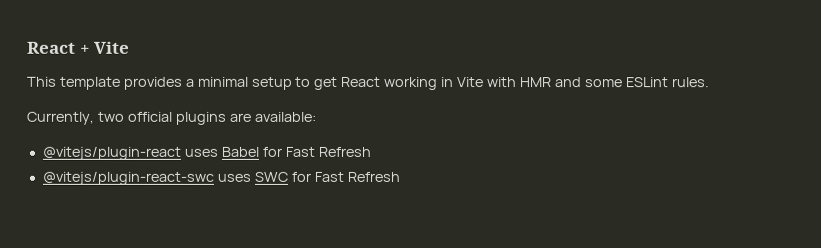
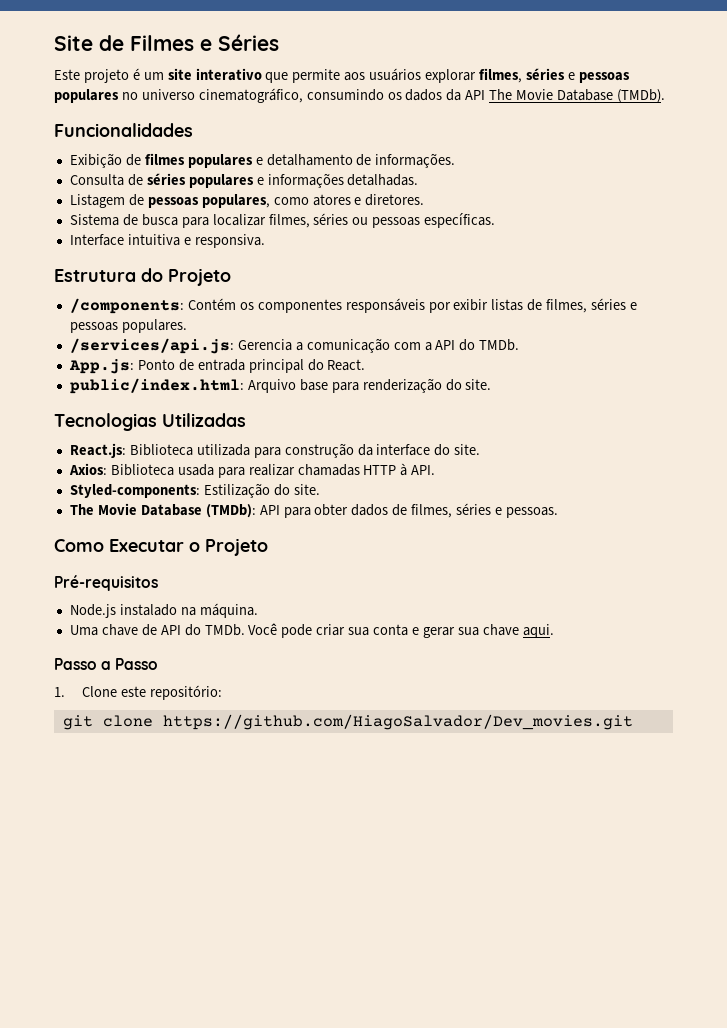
- React + Vite
- This template provides a minimal setup to get React working in Vite with HMR and some ESLint rules.
- Currently, two official plugins are available:
- @vitejs/plugin-react uses Babel for Fast Refresh
- @vitejs/plugin-react-swc uses SWC for Fast Refresh
+ Site de Filmes e Séries
+ Este projeto é um site interativo que permite aos usuários explorar filmes, séries e pessoas populares no universo cinematográfico, consumindo os dados da API The Movie Database (TMDb).
+ Funcionalidades
+ Exibição de filmes populares e detalhamento de informações.
+ Consulta de séries populares e informações detalhadas.
+ Listagem de pessoas populares, como atores e diretores.
+ Sistema de busca para localizar filmes, séries ou pessoas específicas.
+ Interface intuitiva e responsiva.
+ Estrutura do Projeto
+ /components: Contém os componentes responsáveis por exibir listas de filmes, séries e pessoas populares.
+ /services/api.js: Gerencia a comunicação com a API do TMDb.
+ App.js: Ponto de entrada principal do React.
+ public/index.html: Arquivo base para renderização do site.
+ Tecnologias Utilizadas
+ React.js: Biblioteca utilizada para construção da interface do site.
+ Axios: Biblioteca usada para realizar chamadas HTTP à API.
+ Styled-components: Estilização do site.
+ The Movie Database (TMDb): API para obter dados de filmes, séries e pessoas.
+ Como Executar o Projeto
+ Pré-requisitos
+ Node.js instalado na máquina.
+ Uma chave de API do TMDb. Você pode criar sua conta e gerar sua chave aqui.
+ Passo a Passo
+ 1. Clone este repositório:
+ git clone https://github.com/HiagoSalvador/Dev_movies.git

